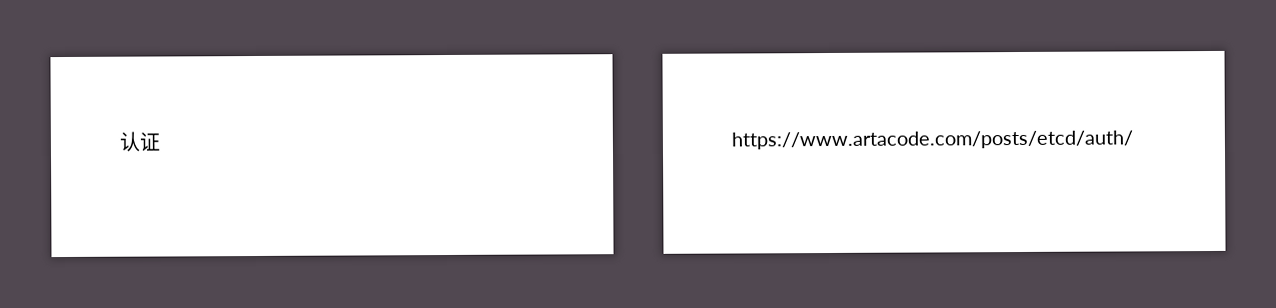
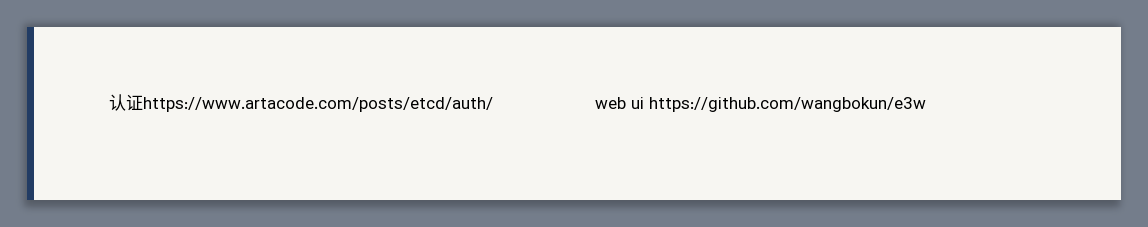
+ web ui https://github.com/wangbokun/e3w

